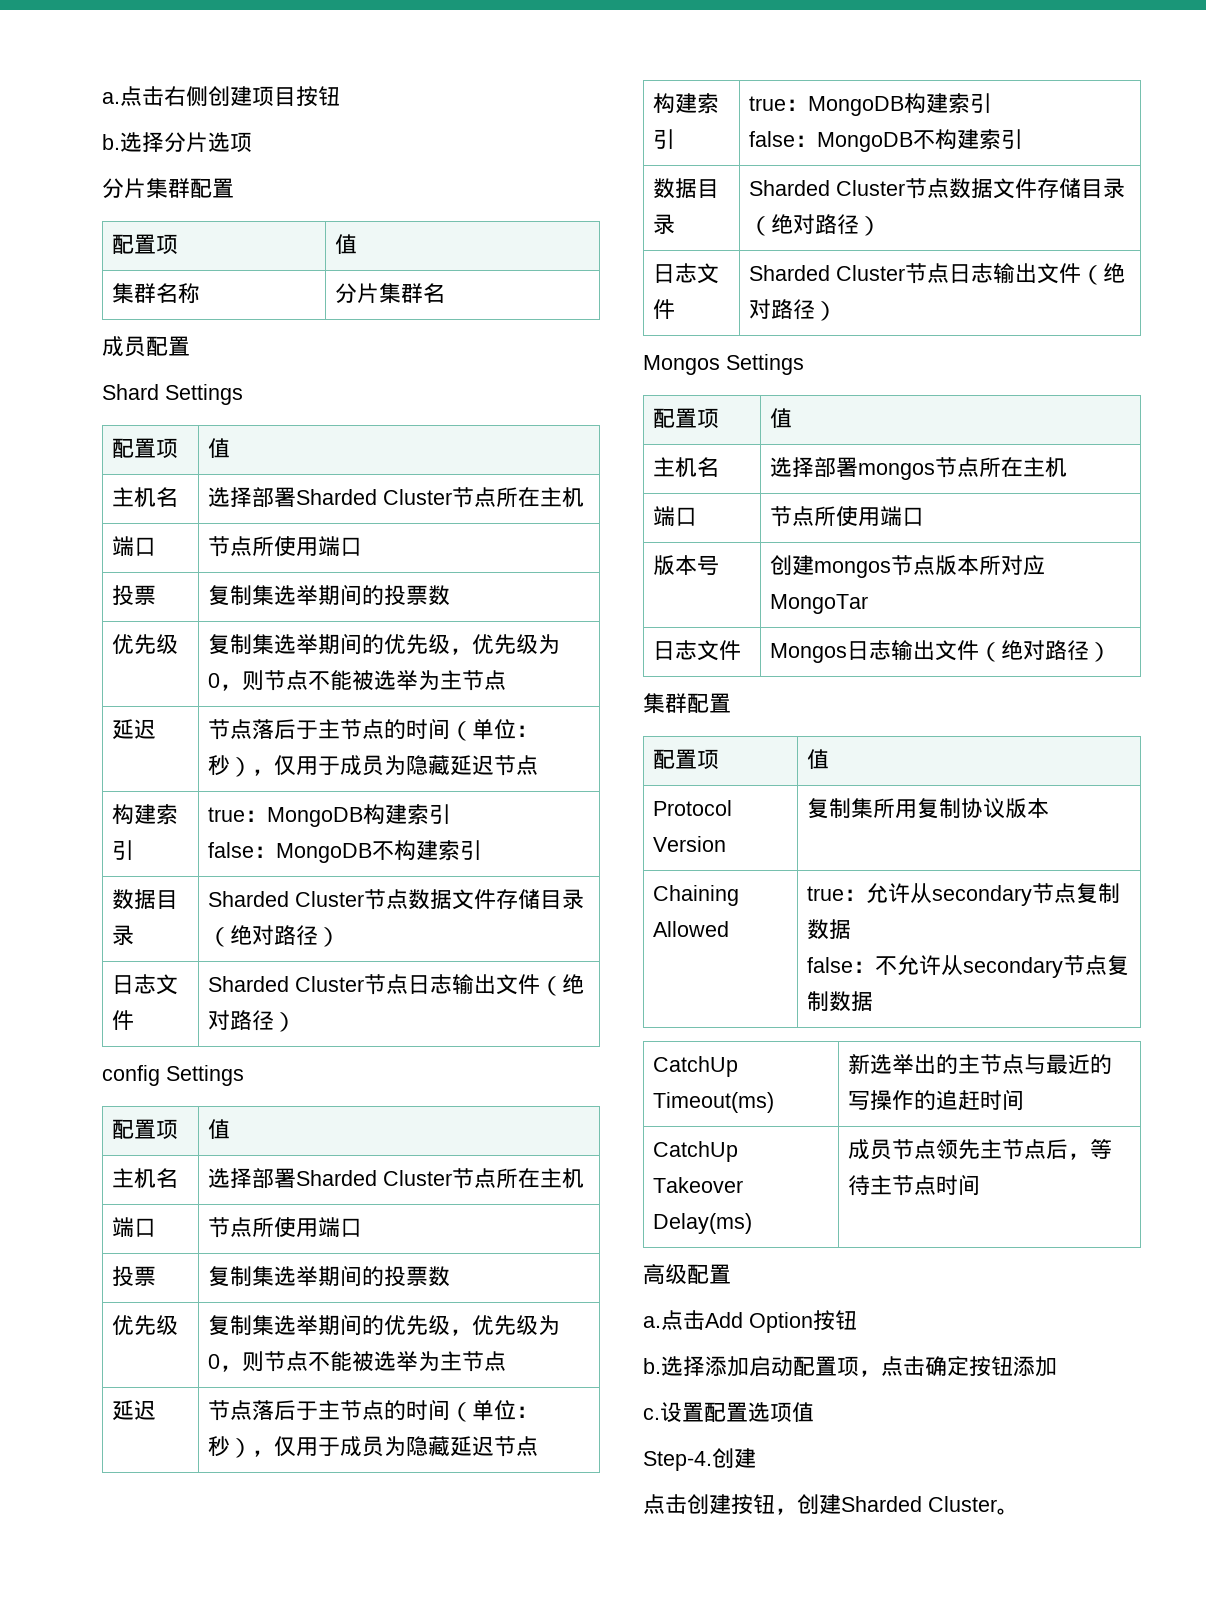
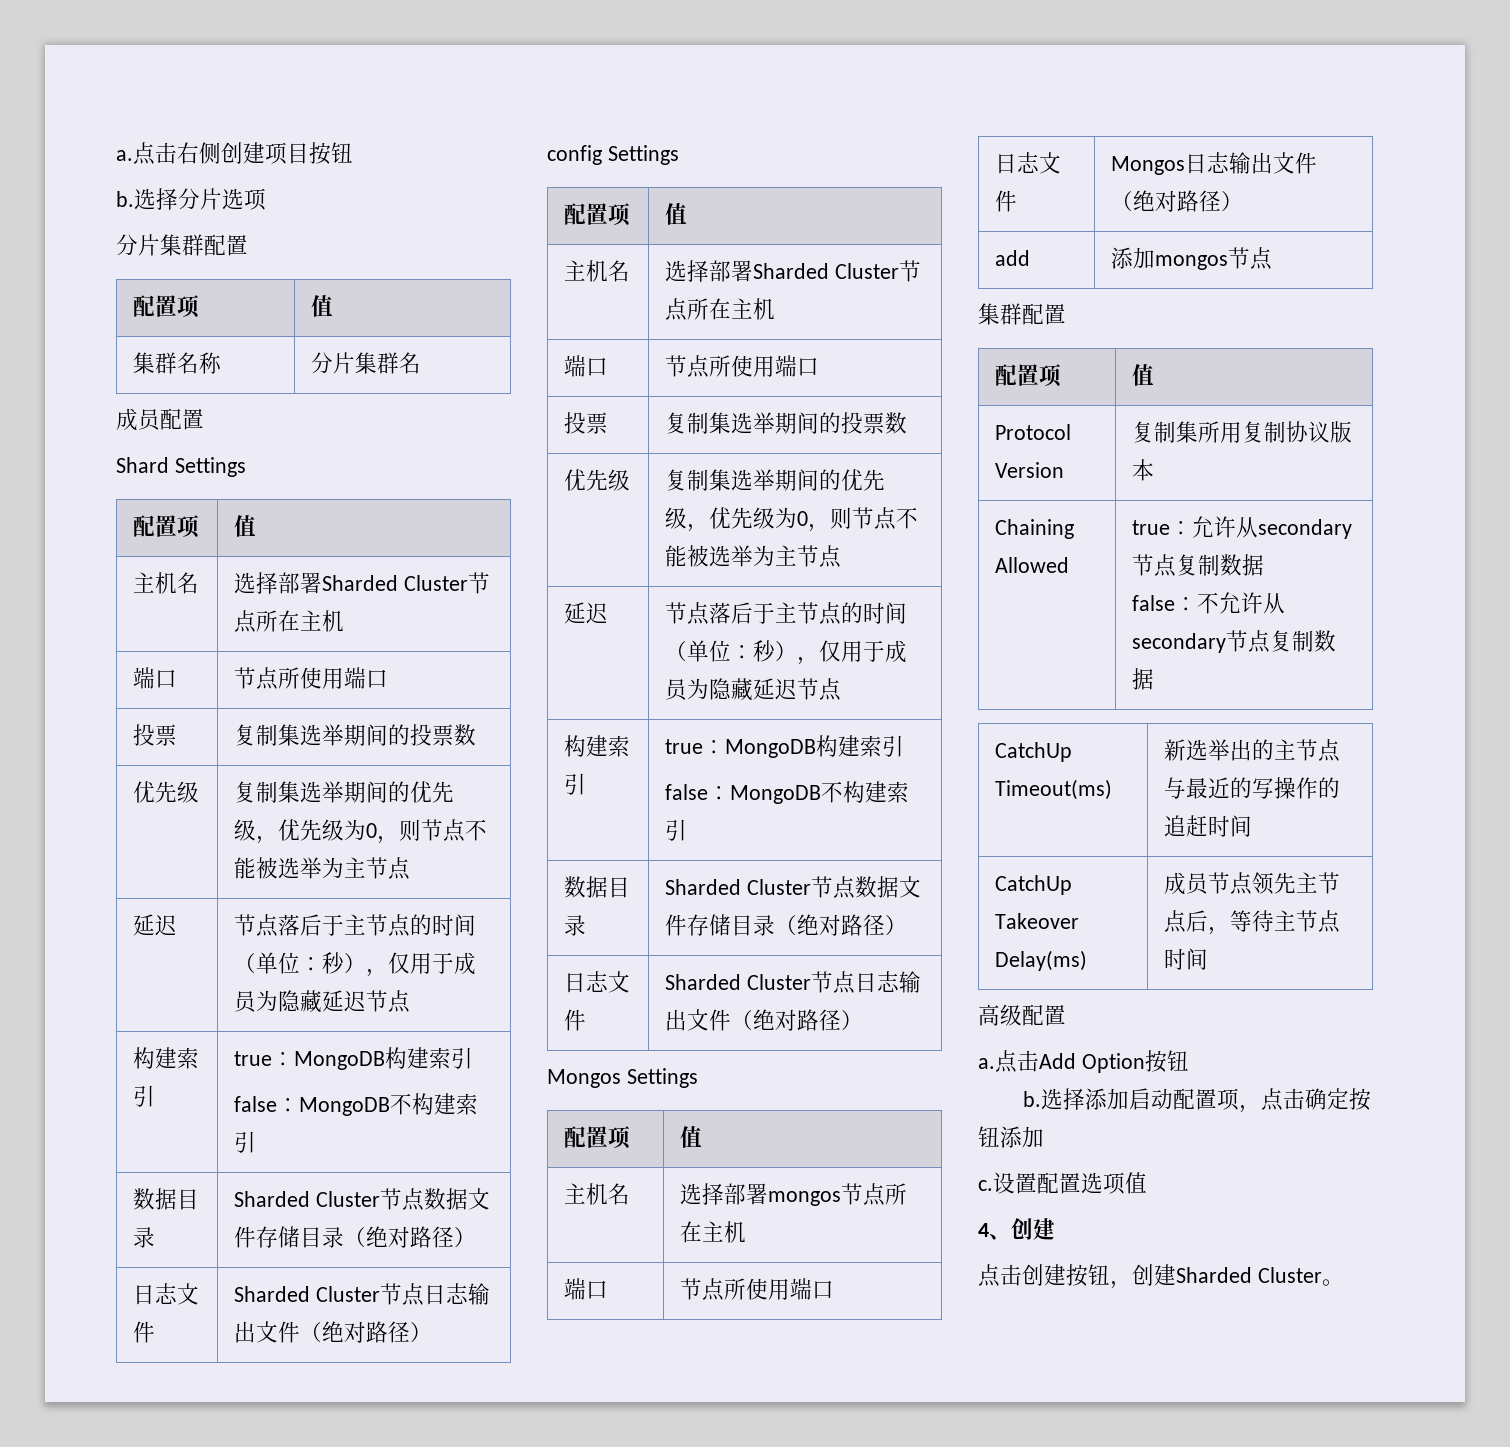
- 版本号 | 创建mongos节点版本所对应MongoTar
+ add | 添加mongos节点
- Step-4.创建
+ 4、创建

